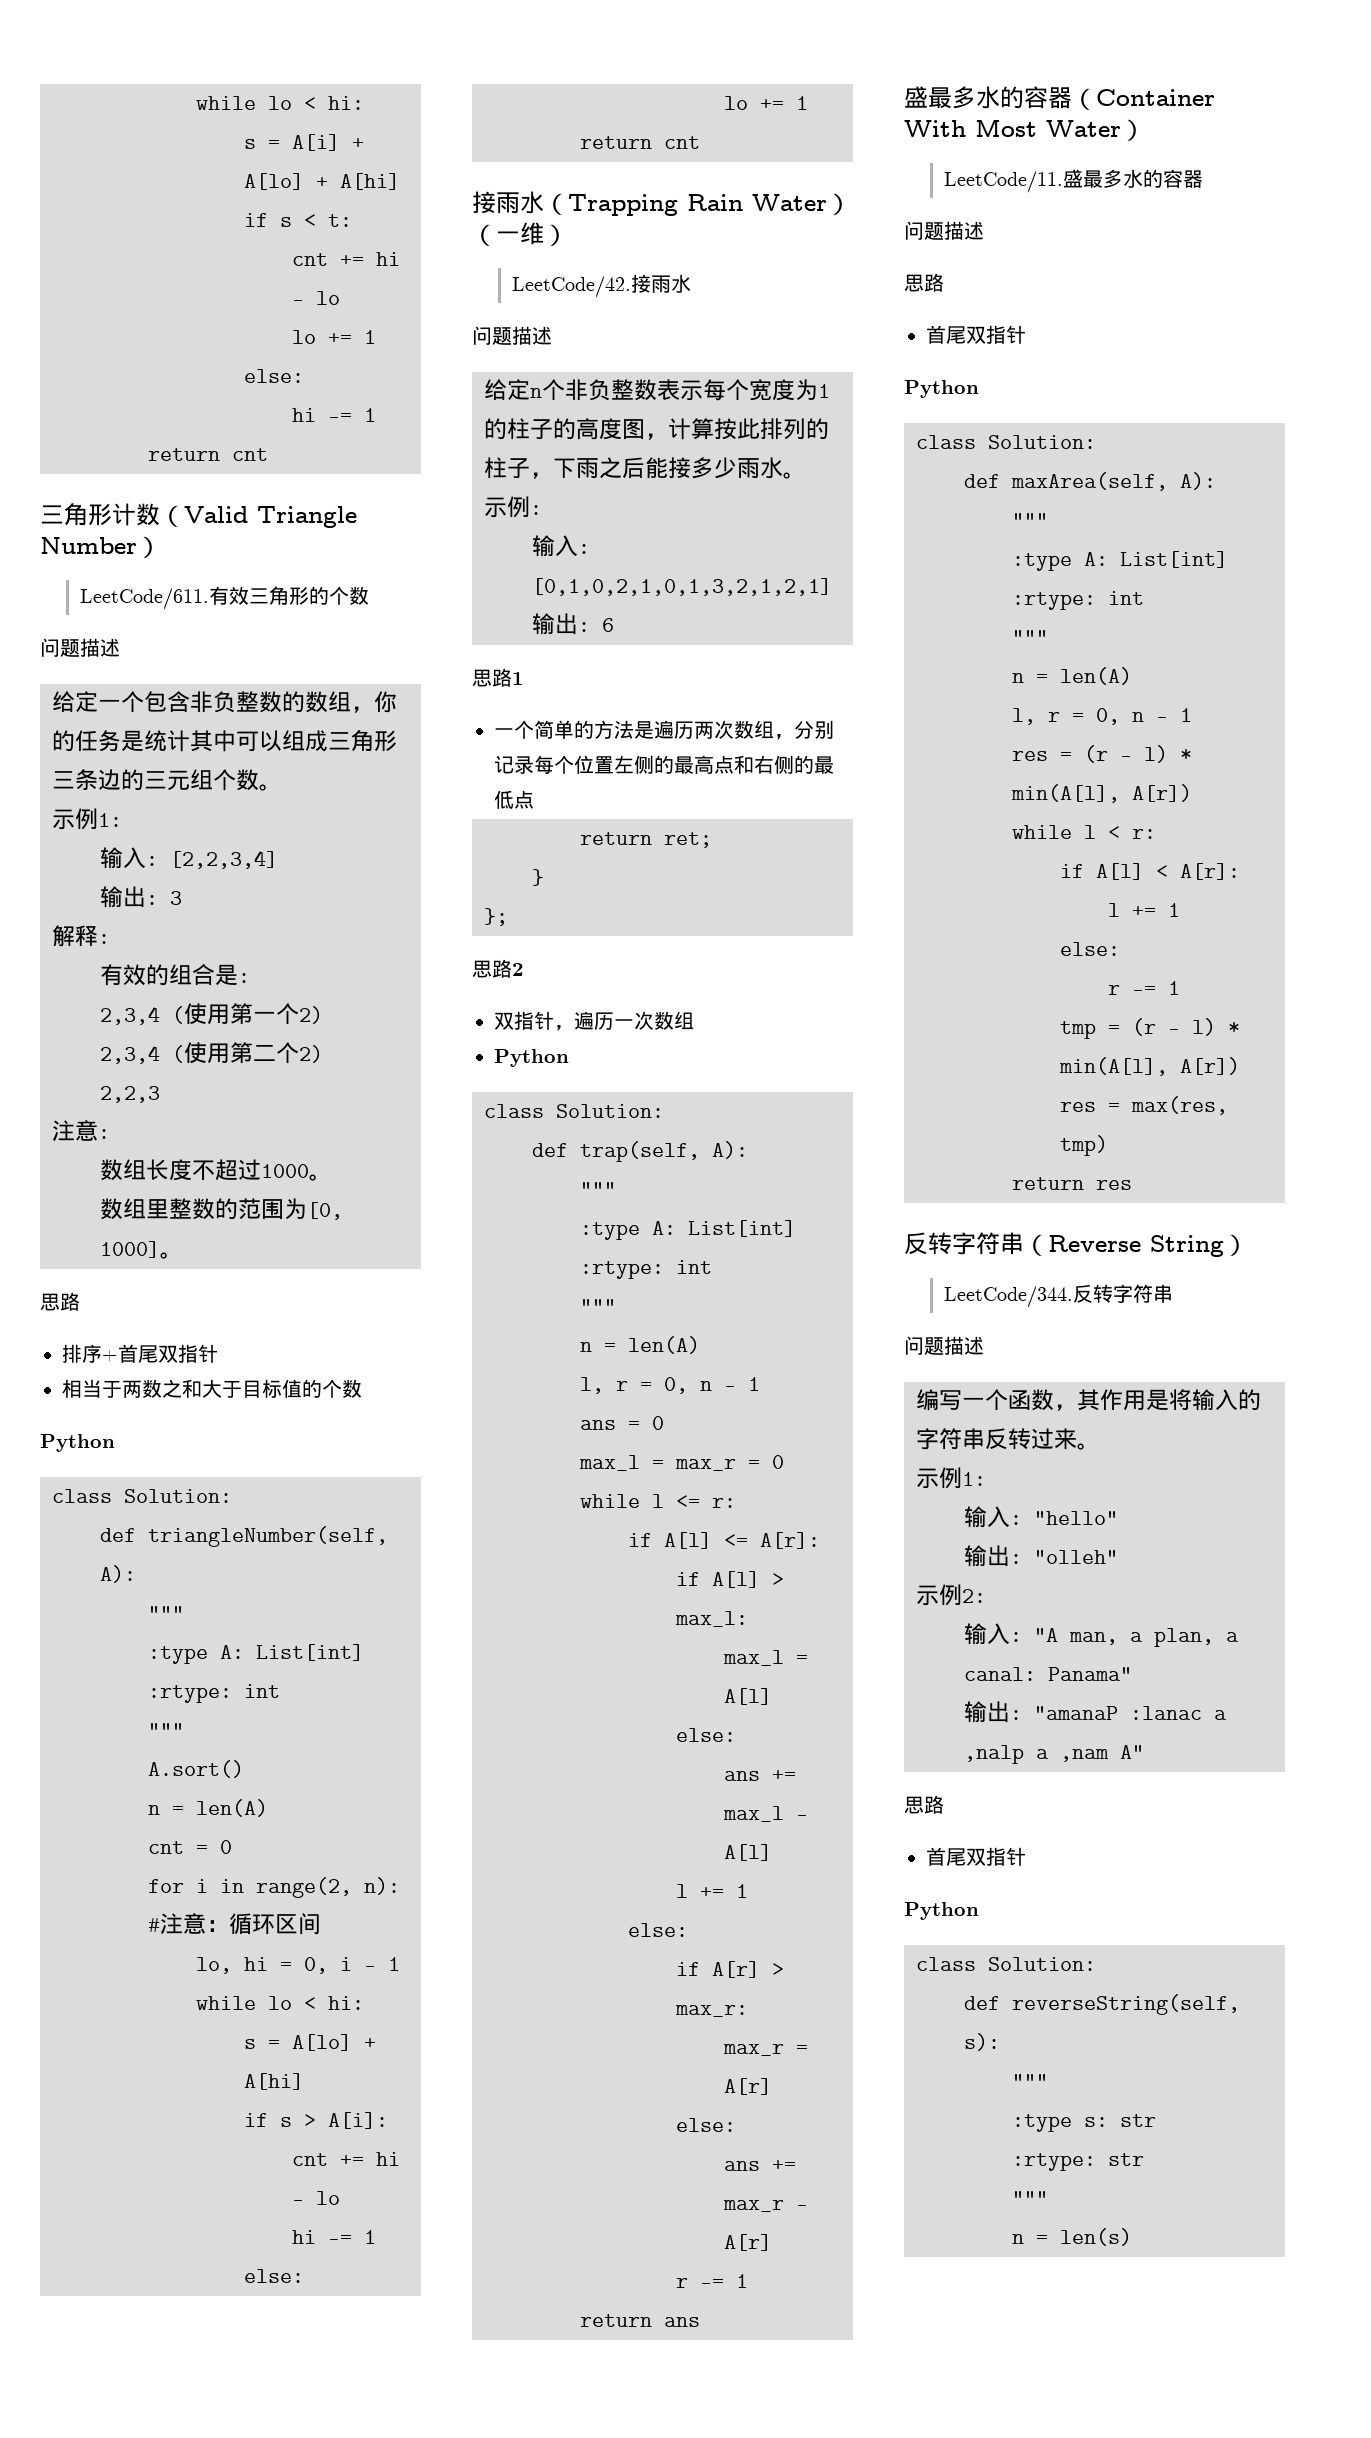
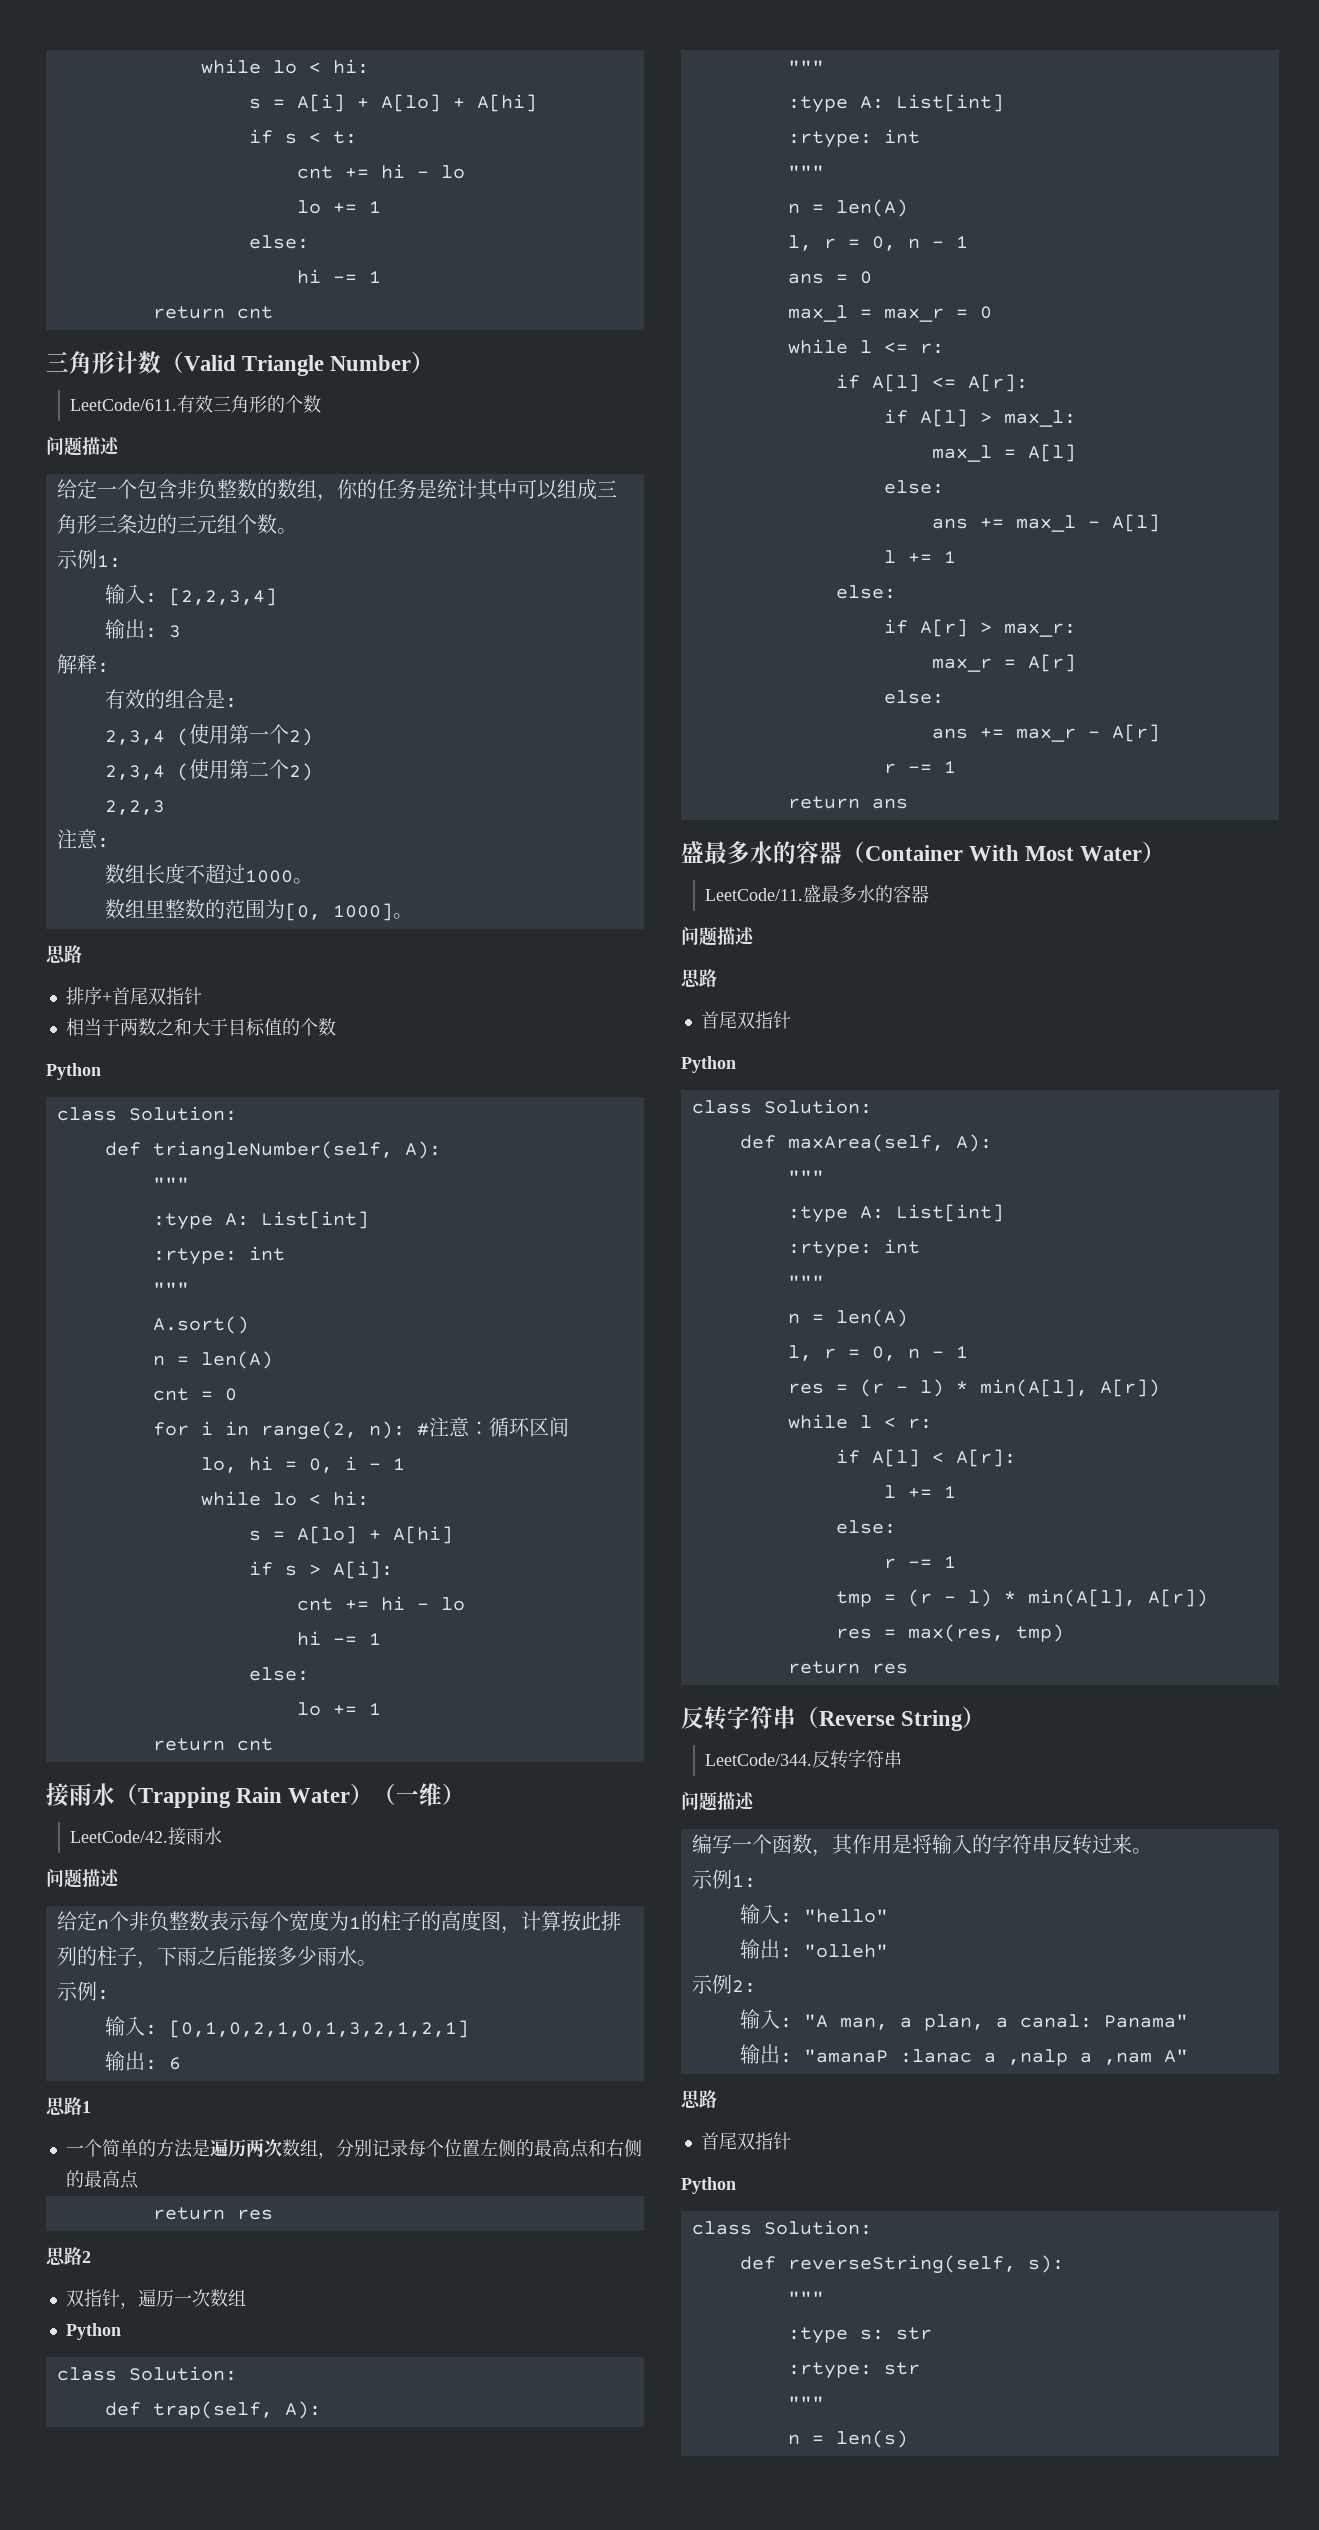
- 一个简单的方法是遍历两次数组，分别记录每个位置左侧的最高点和右侧的最低点
- return ret;
- }
- };
+ 一个简单的方法是遍历两次数组，分别记录每个位置左侧的最高点和右侧的最高点
+ return res

